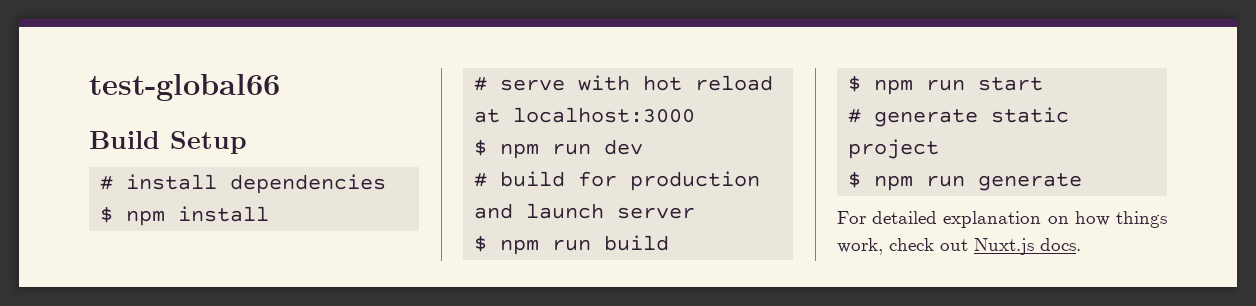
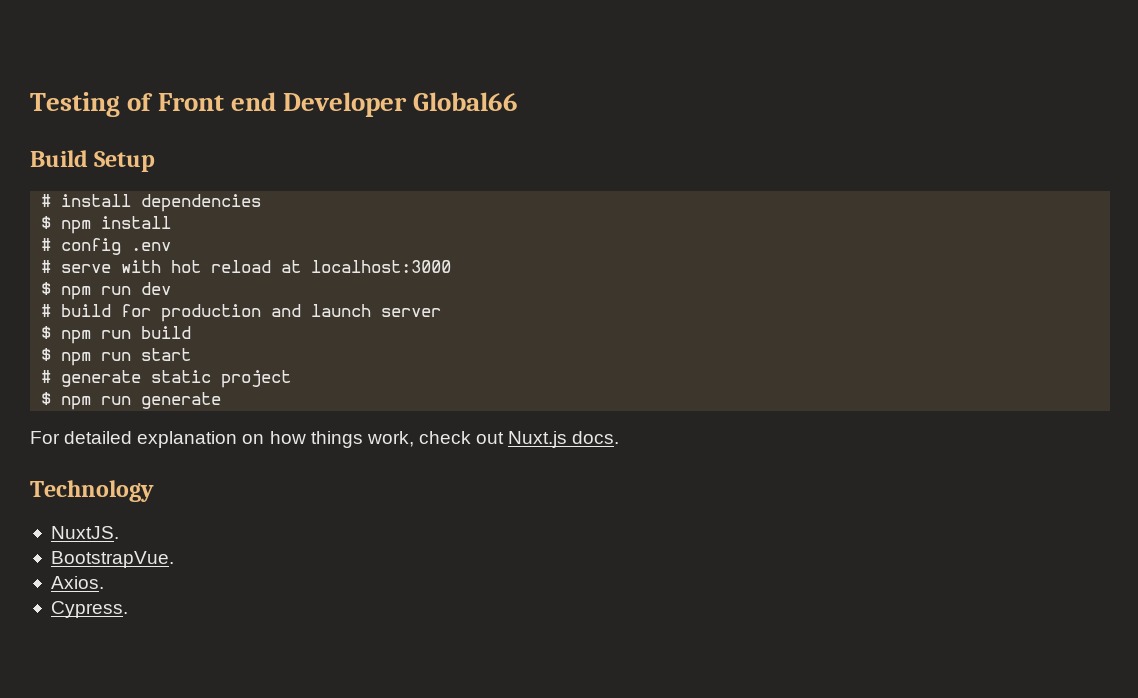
- test-global66
+ Testing of Front end Developer Global66
+ # config .env
+ Technology
+ NuxtJS.
+ BootstrapVue.
+ Axios.
+ Cypress.

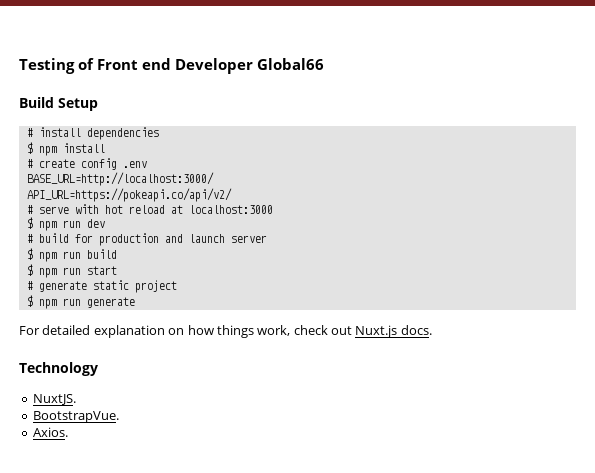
- # config .env
+ # create config .env
+ BASE_URL=http://localhost:3000/
+ API_URL=https://pokeapi.co/api/v2/
- Cypress.

